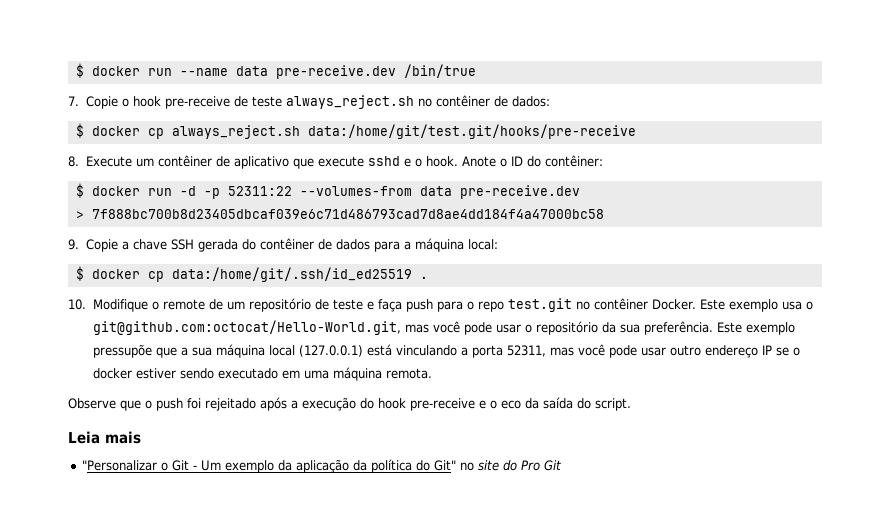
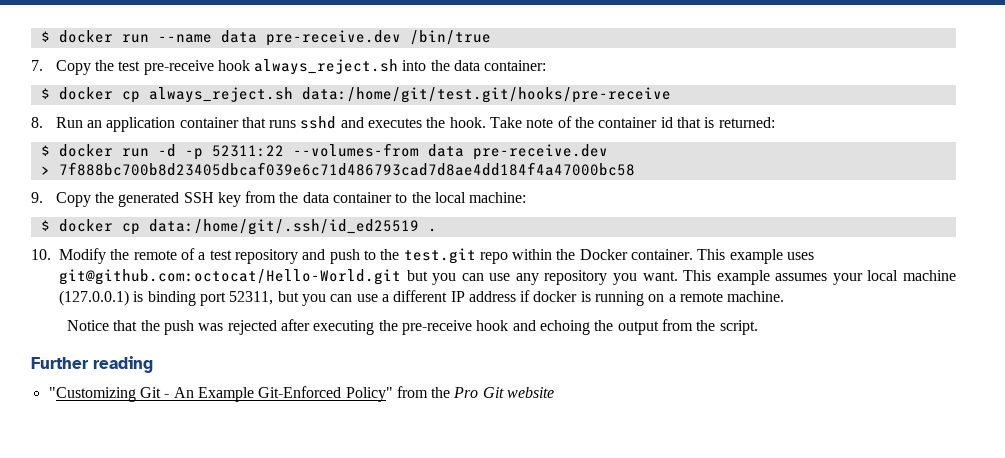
- 7. Copie o hook pre-receive de teste always_reject.sh no contêiner de dados:
+ 7. Copy the test pre-receive hook always_reject.sh into the data container:
- 8. Execute um contêiner de aplicativo que execute sshd e o hook. Anote o ID do contêiner:
+ 8. Run an application container that runs sshd and executes the hook. Take note of the container id that is returned:
- 9. Copie a chave SSH gerada do contêiner de dados para a máquina local:
+ 9. Copy the generated SSH key from the data container to the local machine:
- 10. Modifique o remote de um repositório de teste e faça push para o repo test.git no contêiner Docker. Este exemplo usa o git@github.com:octocat/Hello-World.git, mas você pode usar o repositório da sua preferência. Este exemplo pressupõe que a sua máquina local (127.0.0.1) está vinculando a porta 52311, mas você pode usar outro endereço IP se o docker estiver sendo executado em uma máquina remota.
- Observe que o push foi rejeitado após a execução do hook pre-receive e o eco da saída do script.
- Leia mais
- "Personalizar o Git - Um exemplo da aplicação da política do Git" no site do Pro Git
+ 10. Modify the remote of a test repository and push to the test.git repo within the Docker container. This example uses git@github.com:octocat/Hello-World.git but you can use any repository you want. This example assumes your local machine (127.0.0.1) is binding port 52311, but you can use a different IP address if docker is running on a remote machine.
+ Notice that the push was rejected after executing the pre-receive hook and echoing the output from the script.
+ Further reading
+ "Customizing Git - An Example Git-Enforced Policy" from the Pro Git website

